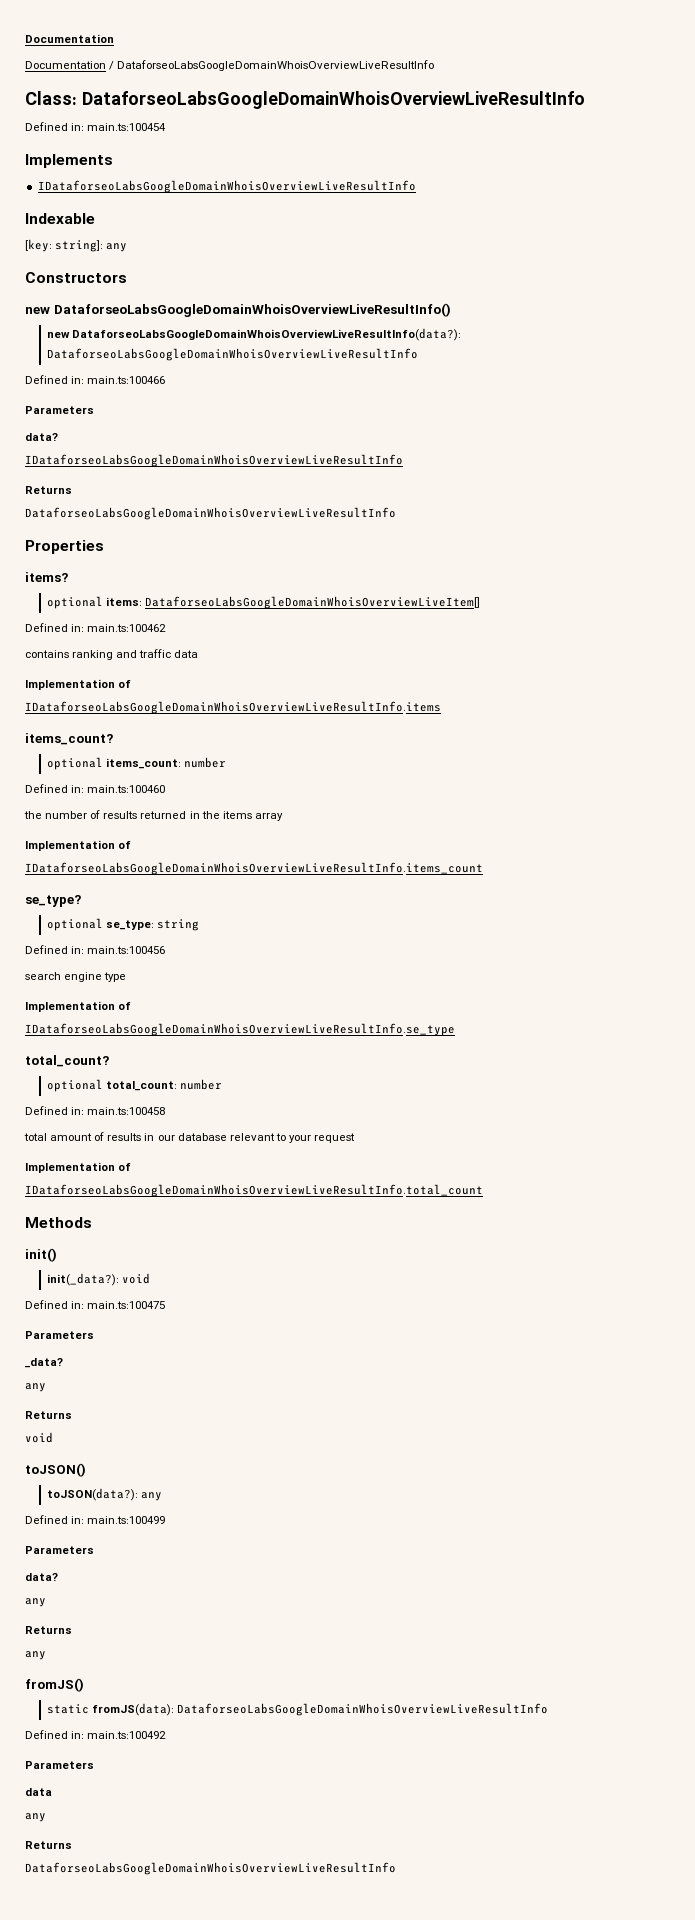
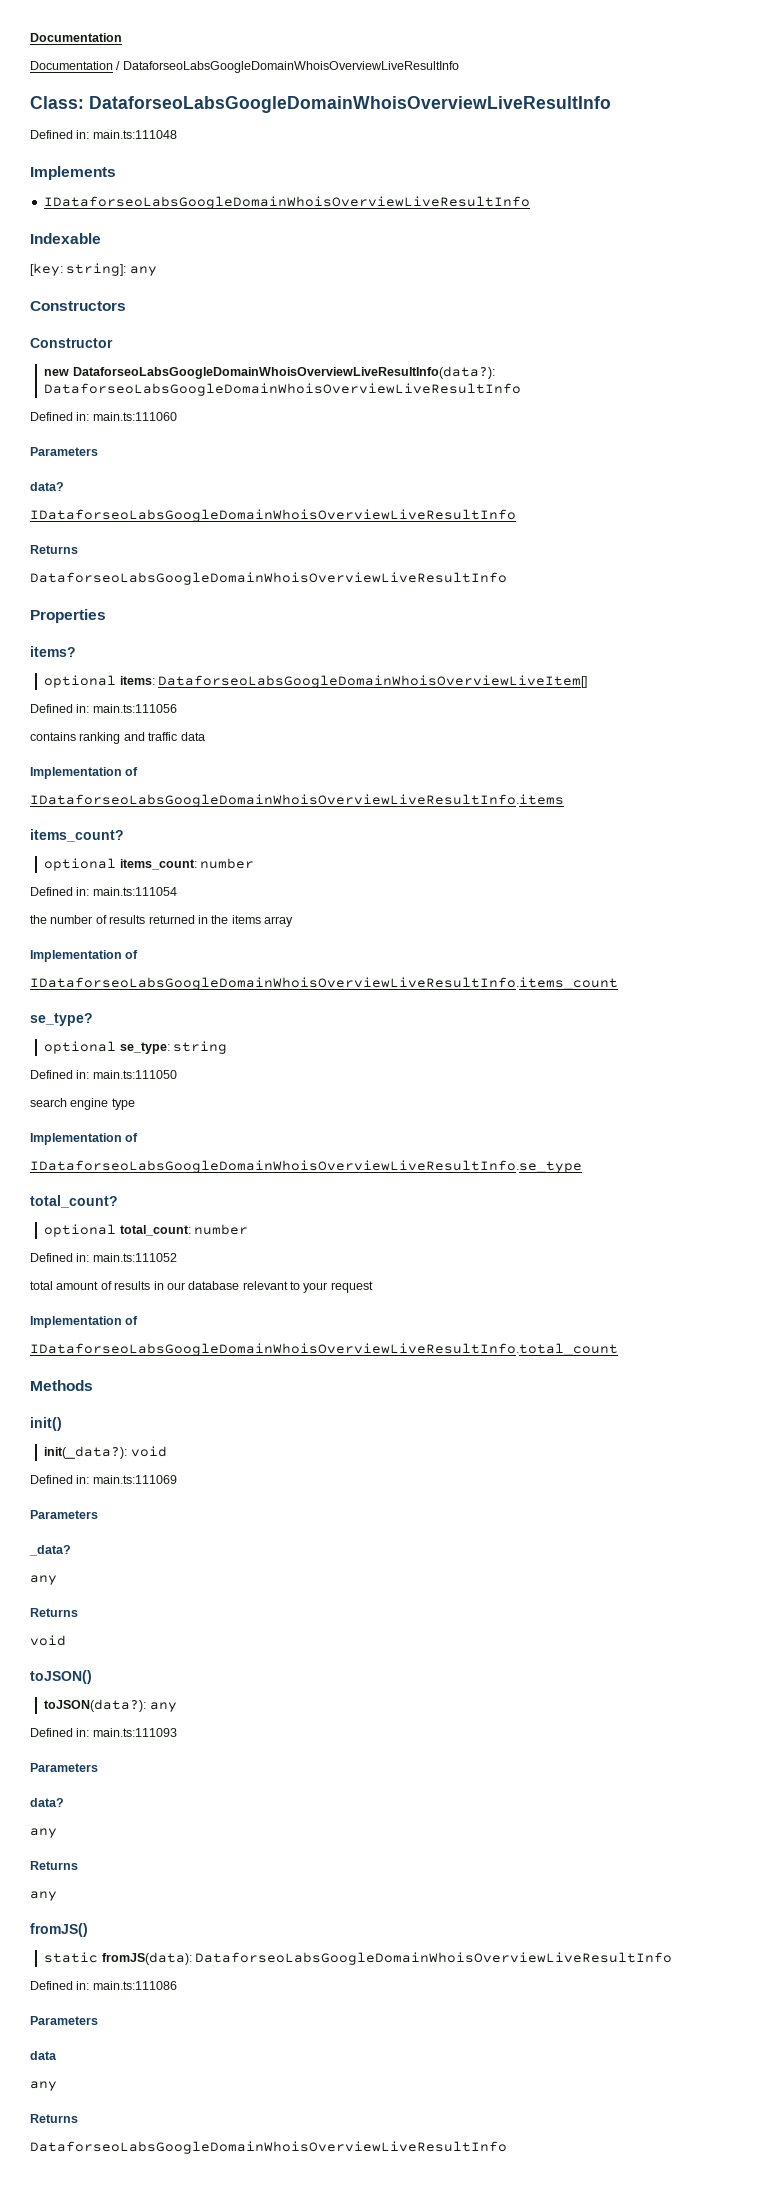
- Defined in: main.ts:100454
+ Defined in: main.ts:111048
- new DataforseoLabsGoogleDomainWhoisOverviewLiveResultInfo()
+ Constructor
- Defined in: main.ts:100466
+ Defined in: main.ts:111060
- Defined in: main.ts:100462
+ Defined in: main.ts:111056
- Defined in: main.ts:100460
+ Defined in: main.ts:111054
- Defined in: main.ts:100456
+ Defined in: main.ts:111050
- Defined in: main.ts:100458
+ Defined in: main.ts:111052
- Defined in: main.ts:100475
+ Defined in: main.ts:111069
- Defined in: main.ts:100499
+ Defined in: main.ts:111093
- Defined in: main.ts:100492
+ Defined in: main.ts:111086

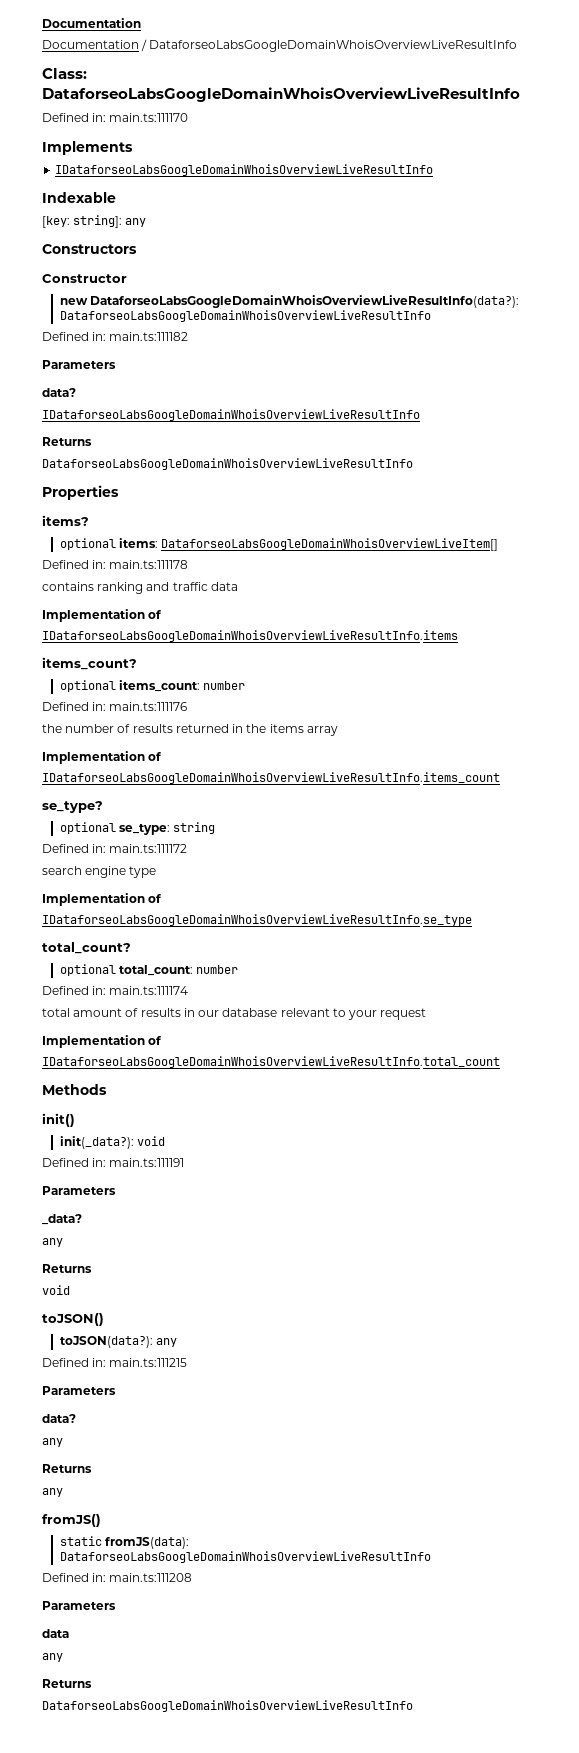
- Defined in: main.ts:111048
+ Defined in: main.ts:111170
- Defined in: main.ts:111060
+ Defined in: main.ts:111182
- Defined in: main.ts:111056
+ Defined in: main.ts:111178
- Defined in: main.ts:111054
+ Defined in: main.ts:111176
- Defined in: main.ts:111050
+ Defined in: main.ts:111172
- Defined in: main.ts:111052
+ Defined in: main.ts:111174
- Defined in: main.ts:111069
+ Defined in: main.ts:111191
- Defined in: main.ts:111093
+ Defined in: main.ts:111215
- Defined in: main.ts:111086
+ Defined in: main.ts:111208

